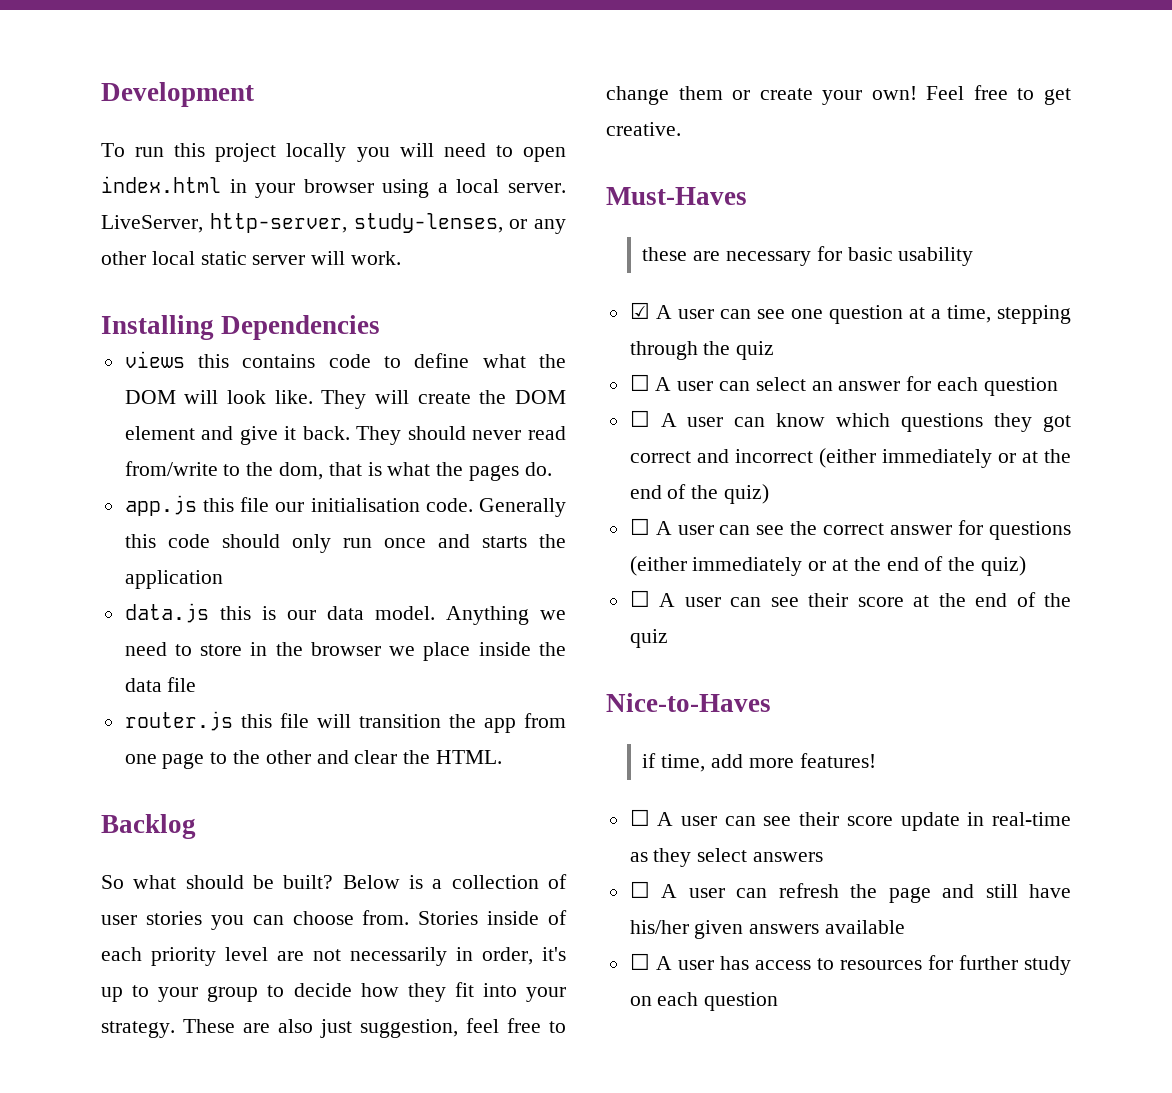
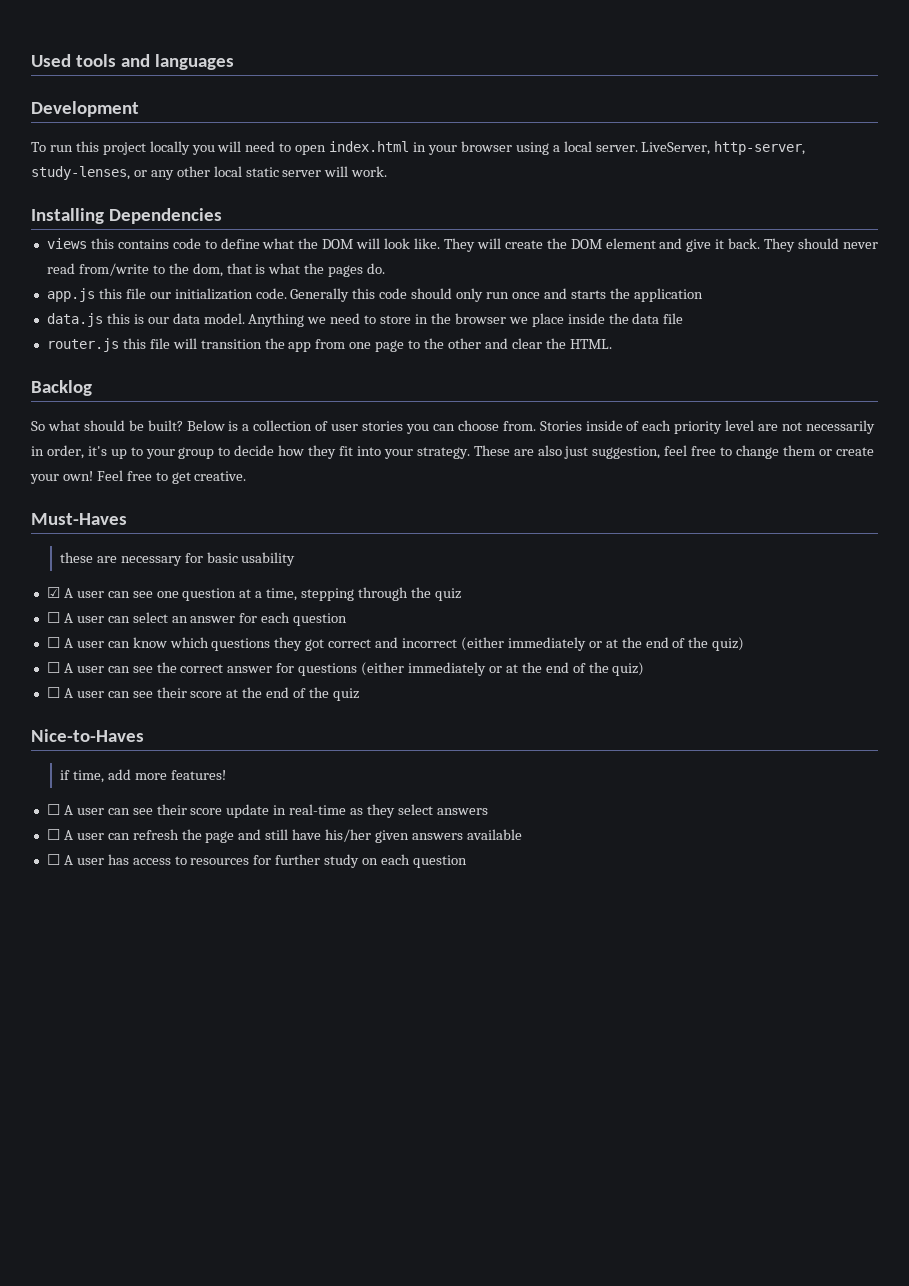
+ Used tools and languages
- app.js this file our initialisation code.
+ app.js this file our initialization code.

